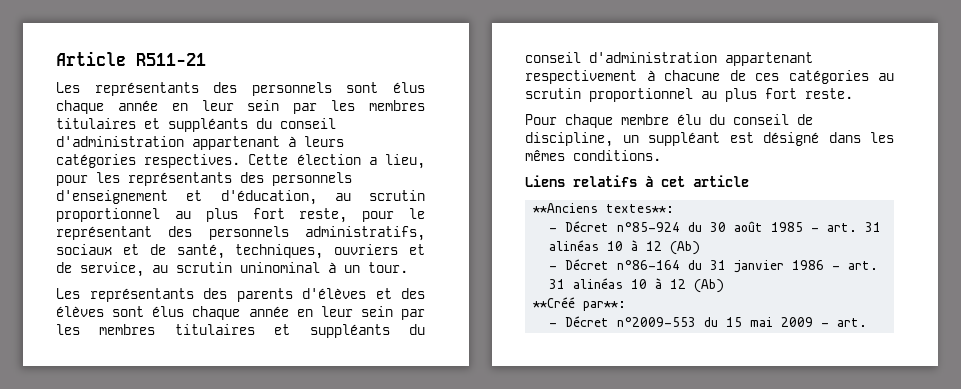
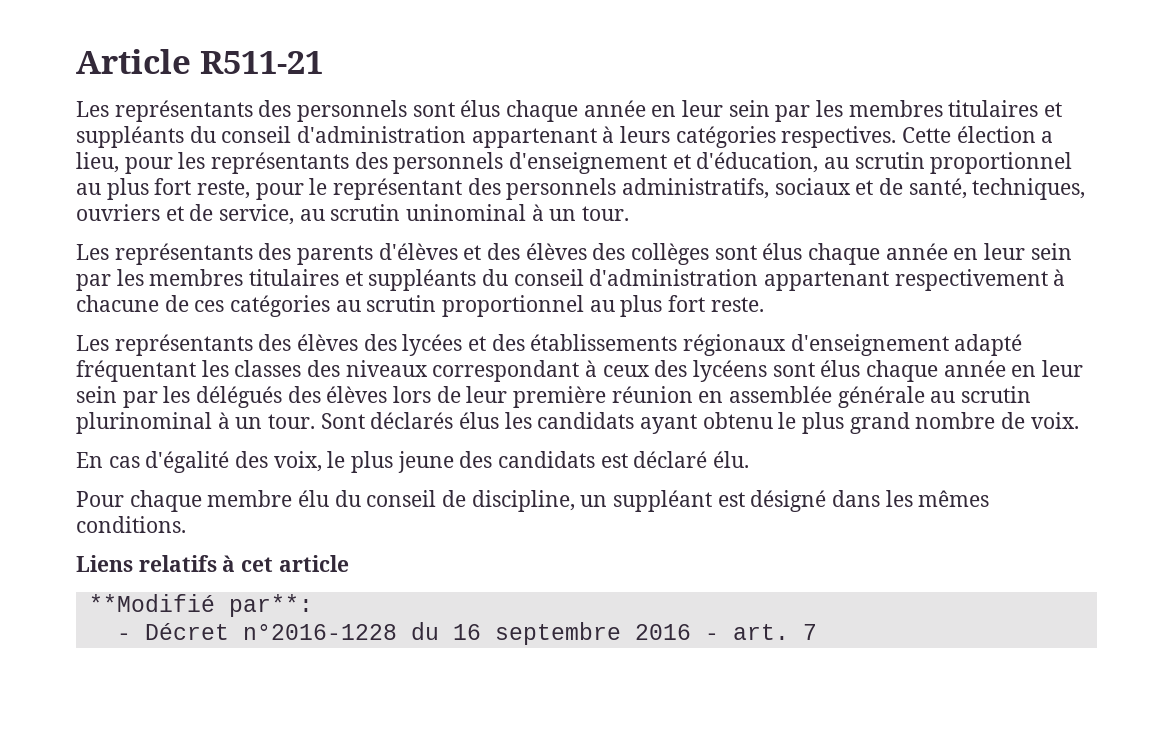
- Les représentants des parents d'élèves et des élèves sont élus chaque année en leur sein par les membres titulaires et suppléants du conseil d'administration appartenant respectivement à chacune de ces catégories au scrutin proportionnel au plus fort reste.
+ Les représentants des parents d'élèves et des élèves des collèges sont élus chaque année en leur sein par les membres titulaires et suppléants du conseil d'administration appartenant respectivement à chacune de ces catégories au scrutin proportionnel au plus fort reste.
+ Les représentants des élèves des lycées et des établissements régionaux d'enseignement adapté fréquentant les classes des niveaux correspondant à ceux des lycéens sont élus chaque année en leur sein par les délégués des élèves lors de leur première réunion en assemblée générale au scrutin plurinominal à un tour. Sont déclarés élus les candidats ayant obtenu le plus grand nombre de voix.
+ En cas d'égalité des voix, le plus jeune des candidats est déclaré élu.
- **Anciens textes**:
- - Décret n°85-924 du 30 août 1985 - art. 31 alinéas 10 à 12 (Ab)
- - Décret n°86-164 du 31 janvier 1986 - art. 31 alinéas 10 à 12 (Ab)
- **Créé par**:
- - Décret n°2009-553 du 15 mai 2009 - art.
+ **Modifié par**:
+ - Décret n°2016-1228 du 16 septembre 2016 - art. 7

